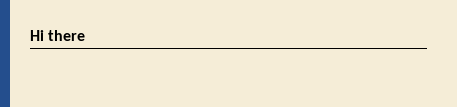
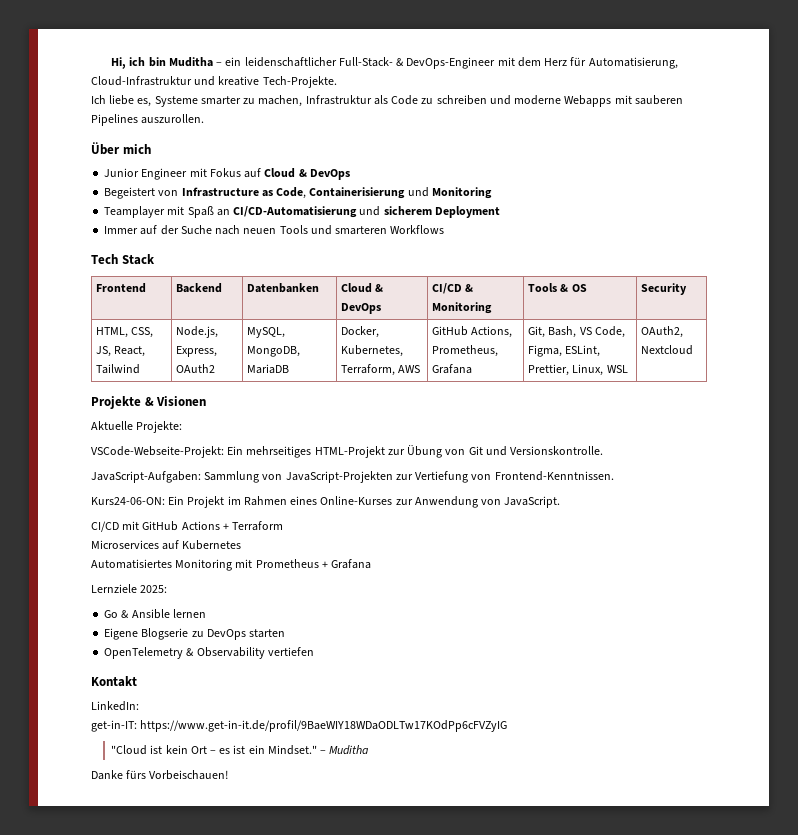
- Hi there
+ Hi, ich bin Muditha – ein leidenschaftlicher Full-Stack- & DevOps-Engineer mit dem Herz für Automatisierung, Cloud-Infrastruktur und kreative Tech-Projekte.
+ Ich liebe es, Systeme smarter zu machen, Infrastruktur als Code zu schreiben und moderne Webapps mit sauberen Pipelines auszurollen.
+ Über mich
+ Junior Engineer mit Fokus auf Cloud & DevOps
+ Begeistert von Infrastructure as Code, Containerisierung und Monitoring
+ Teamplayer mit Spaß an CI/CD-Automatisierung und sicherem Deployment
+ Immer auf der Suche nach neuen Tools und smarteren Workflows
+ Tech Stack
+ Frontend | Backend | Datenbanken | Cloud & DevOps | CI/CD & Monitoring | Tools & OS | Security
+ HTML, CSS, JS, React, Tailwind | Node.js, Express, OAuth2 | MySQL, MongoDB, MariaDB | Docker, Kubernetes, Terraform, AWS | GitHub Actions, Prometheus, Grafana | Git, Bash, VS Code, Figma, ESLint, Prettier, Linux, WSL | OAuth2, Nextcloud
+ Projekte & Visionen
+ Aktuelle Projekte:
+ VSCode-Webseite-Projekt: Ein mehrseitiges HTML-Projekt zur Übung von Git und Versionskontrolle.
+ JavaScript-Aufgaben: Sammlung von JavaScript-Projekten zur Vertiefung von Frontend-Kenntnissen.
+ Kurs24-06-ON: Ein Projekt im Rahmen eines Online-Kurses zur Anwendung von JavaScript.
+ CI/CD mit GitHub Actions + Terraform
+ Microservices auf Kubernetes
+ Automatisiertes Monitoring mit Prometheus + Grafana
+ Lernziele 2025:
+ Go & Ansible lernen
+ Eigene Blogserie zu DevOps starten
+ OpenTelemetry & Observability vertiefen
+ Kontakt
+ LinkedIn:
+ get-in-IT: https://www.get-in-it.de/profil/9BaeWIY18WDaODLTw17KOdPp6cFVZyIG
+ "Cloud ist kein Ort – es ist ein Mindset." – Muditha
+ Danke fürs Vorbeischauen!

